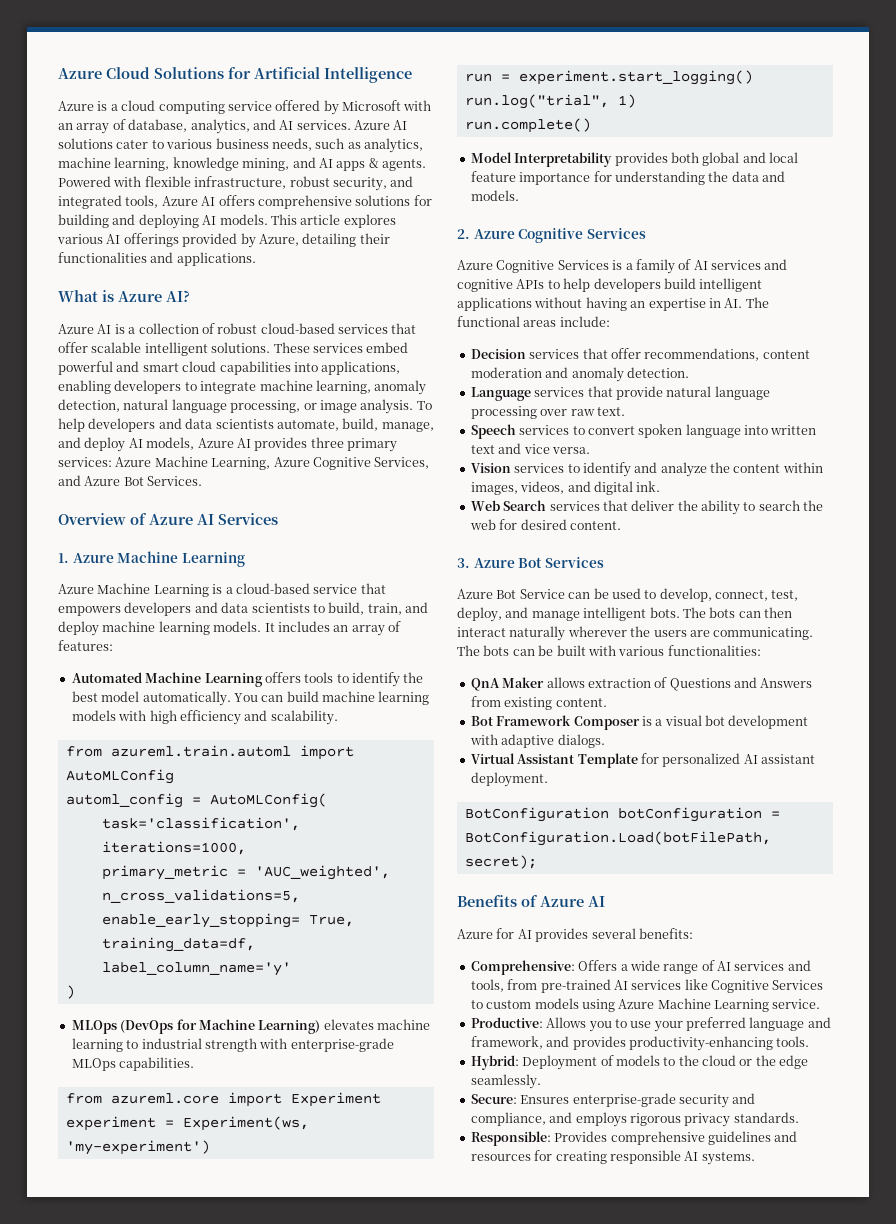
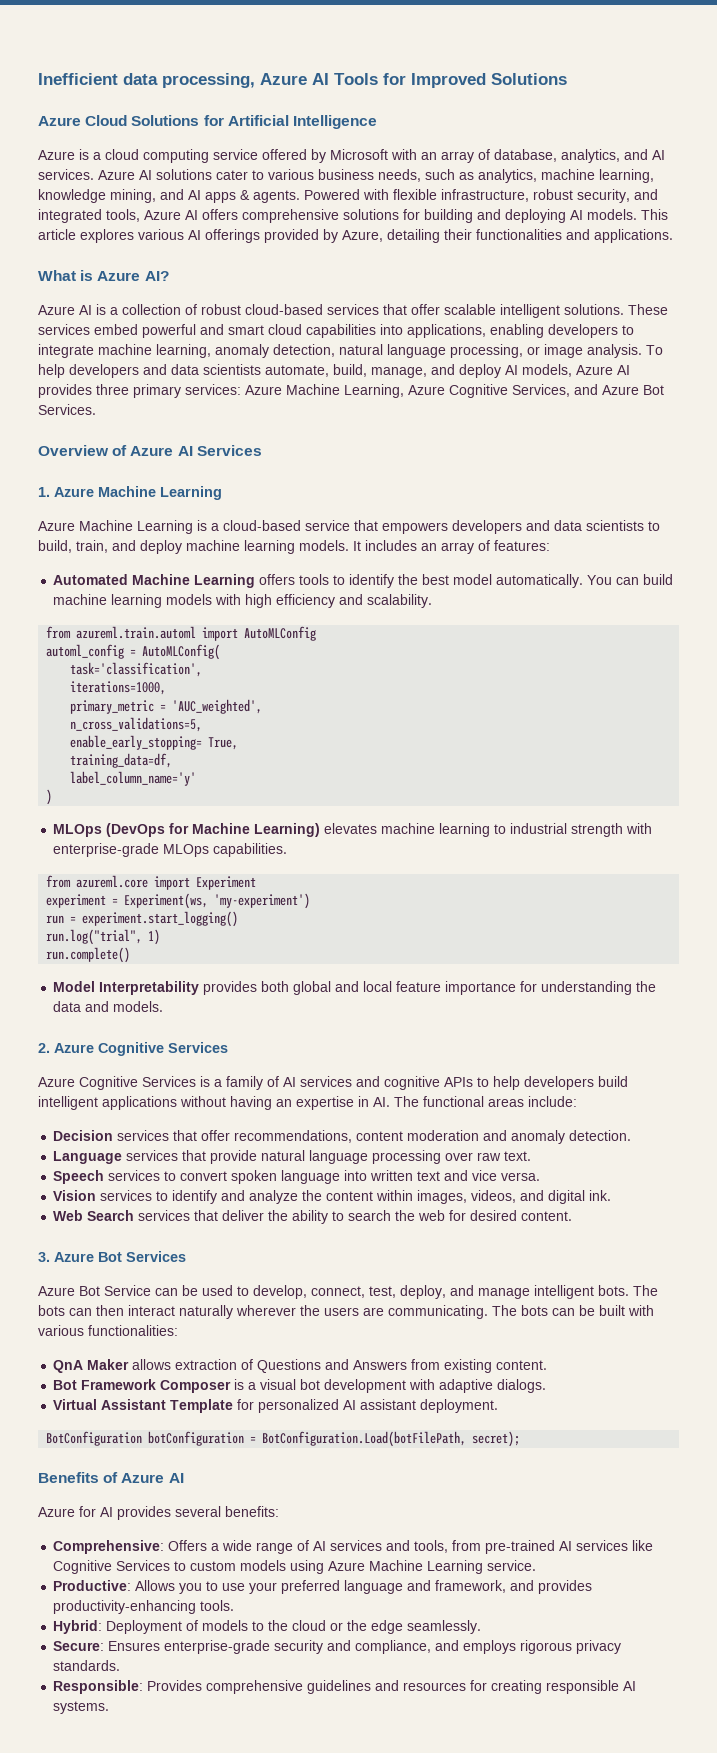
+ Inefficient data processing, Azure AI Tools for Improved Solutions

